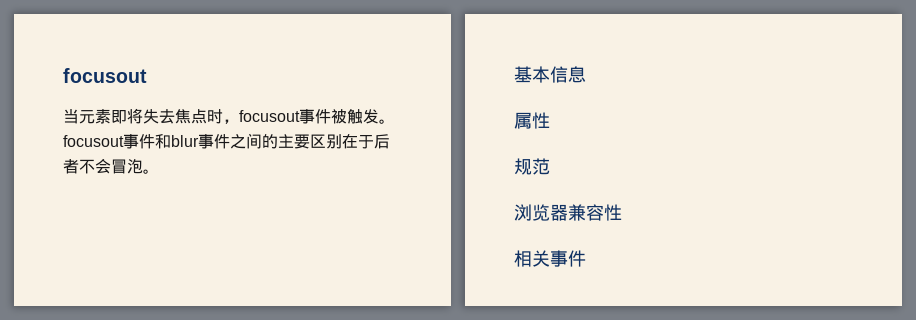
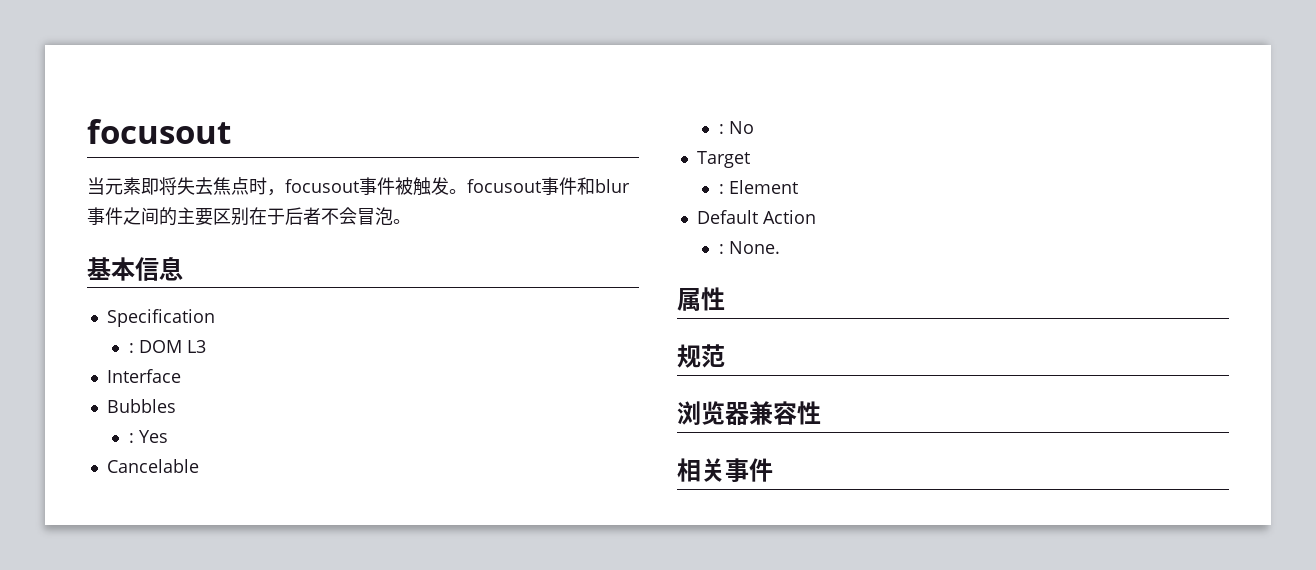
+ Specification
+ : DOM L3
+ Interface
+ Bubbles
+ : Yes
+ Cancelable
+ : No
+ Target
+ : Element
+ Default Action
+ : None.

